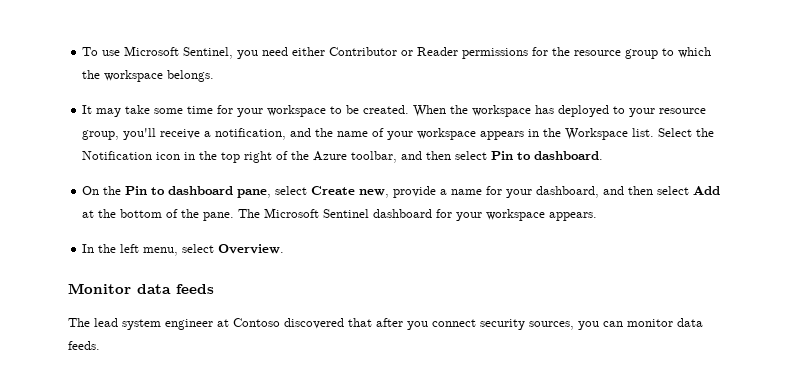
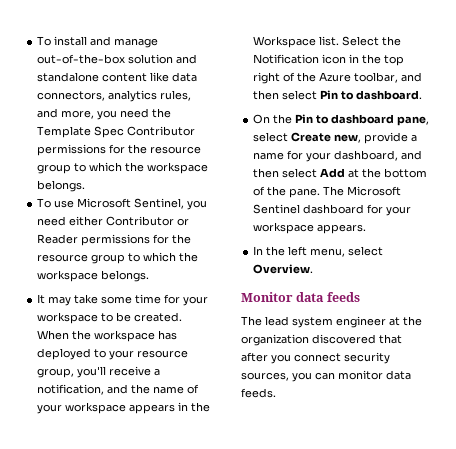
+ To install and manage out-of-the-box solution and standalone content like data connectors, analytics rules, and more, you need the Template Spec Contributor permissions for the resource group to which the workspace belongs.
- The lead system engineer at Contoso discovered that after you connect security sources, you can monitor data feeds.
+ The lead system engineer at the organization discovered that after you connect security sources, you can monitor data feeds.

